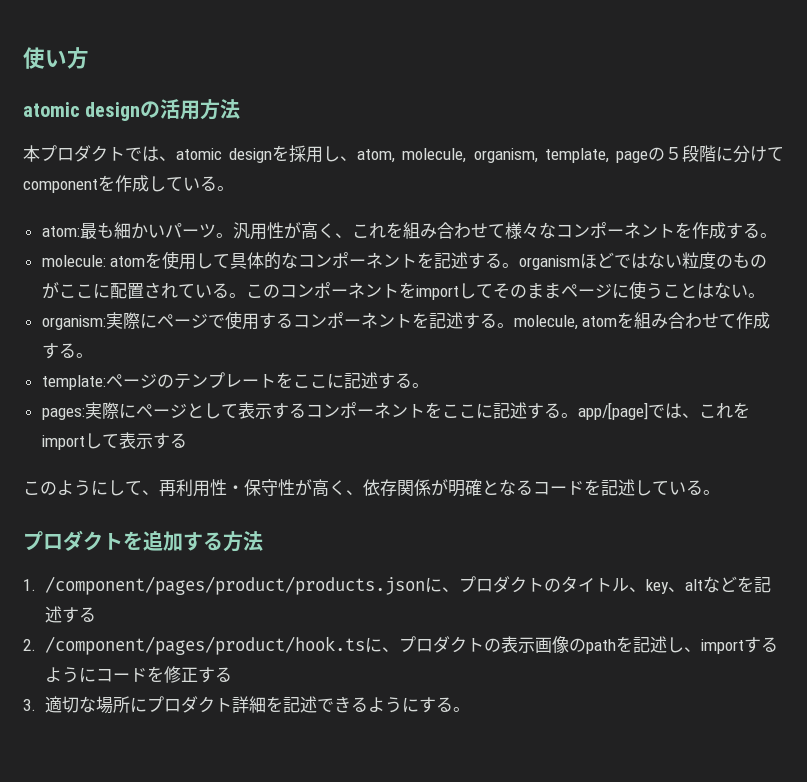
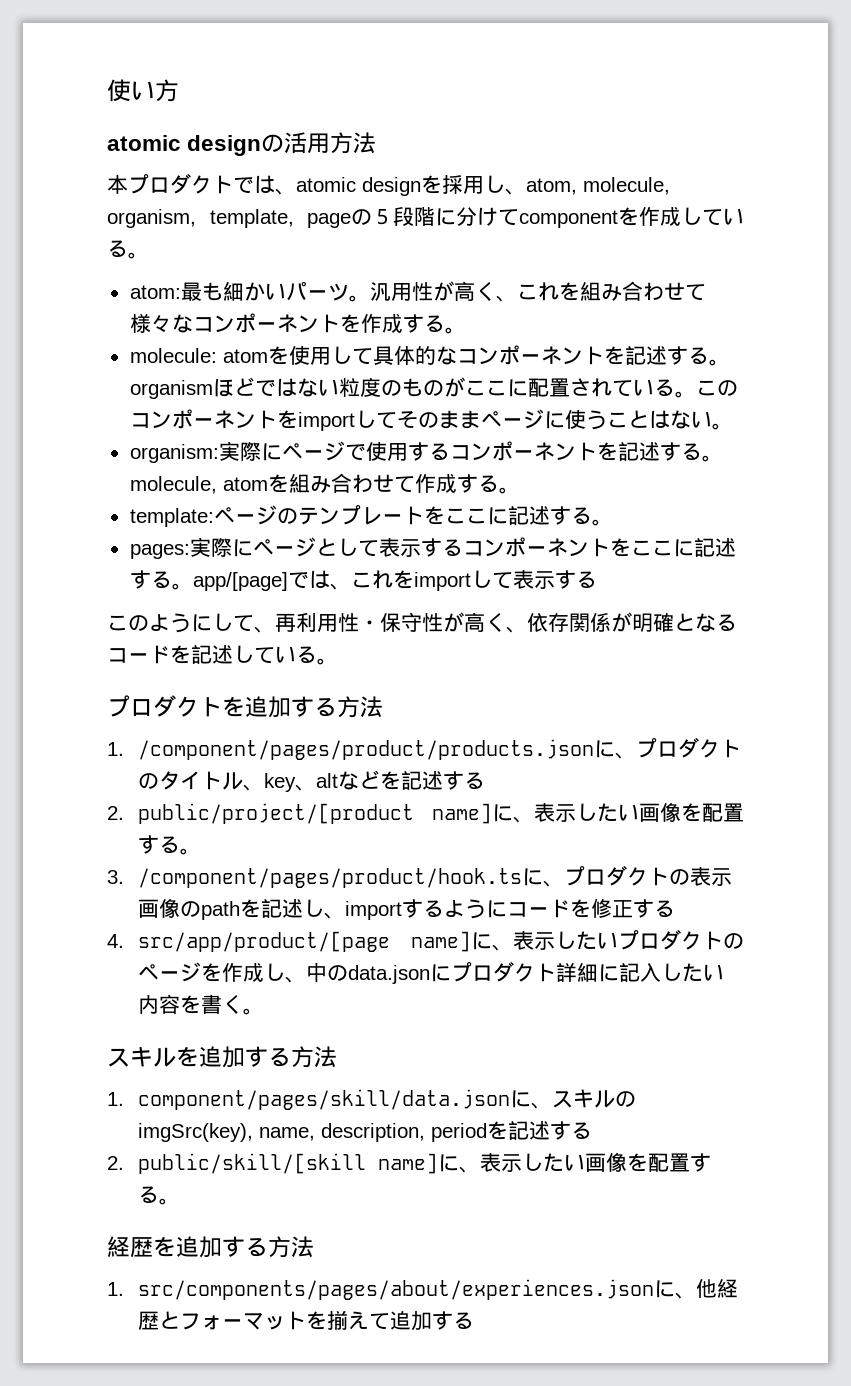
- 2. /component/pages/product/hook.tsに、プロダクトの表示画像のpathを記述し、importするようにコードを修正する
+ 2. public/project/[product name]に、表示したい画像を配置する。
+ 3. /component/pages/product/hook.tsに、プロダクトの表示画像のpathを記述し、importするようにコードを修正する
- 3.適切な場所にプロダクト詳細を記述できるようにする。
+ 4. src/app/product/[page name]に、表示したいプロダクトのページを作成し、中のdata.jsonにプロダクト詳細に記入したい内容を書く。
+ スキルを追加する方法
+ 1. component/pages/skill/data.jsonに、スキルのimgSrc(key), name, description, periodを記述する
+ 2. public/skill/[skill name]に、表示したい画像を配置する。
+ 経歴を追加する方法
+ 1. src/components/pages/about/experiences.jsonに、他経歴とフォーマットを揃えて追加する

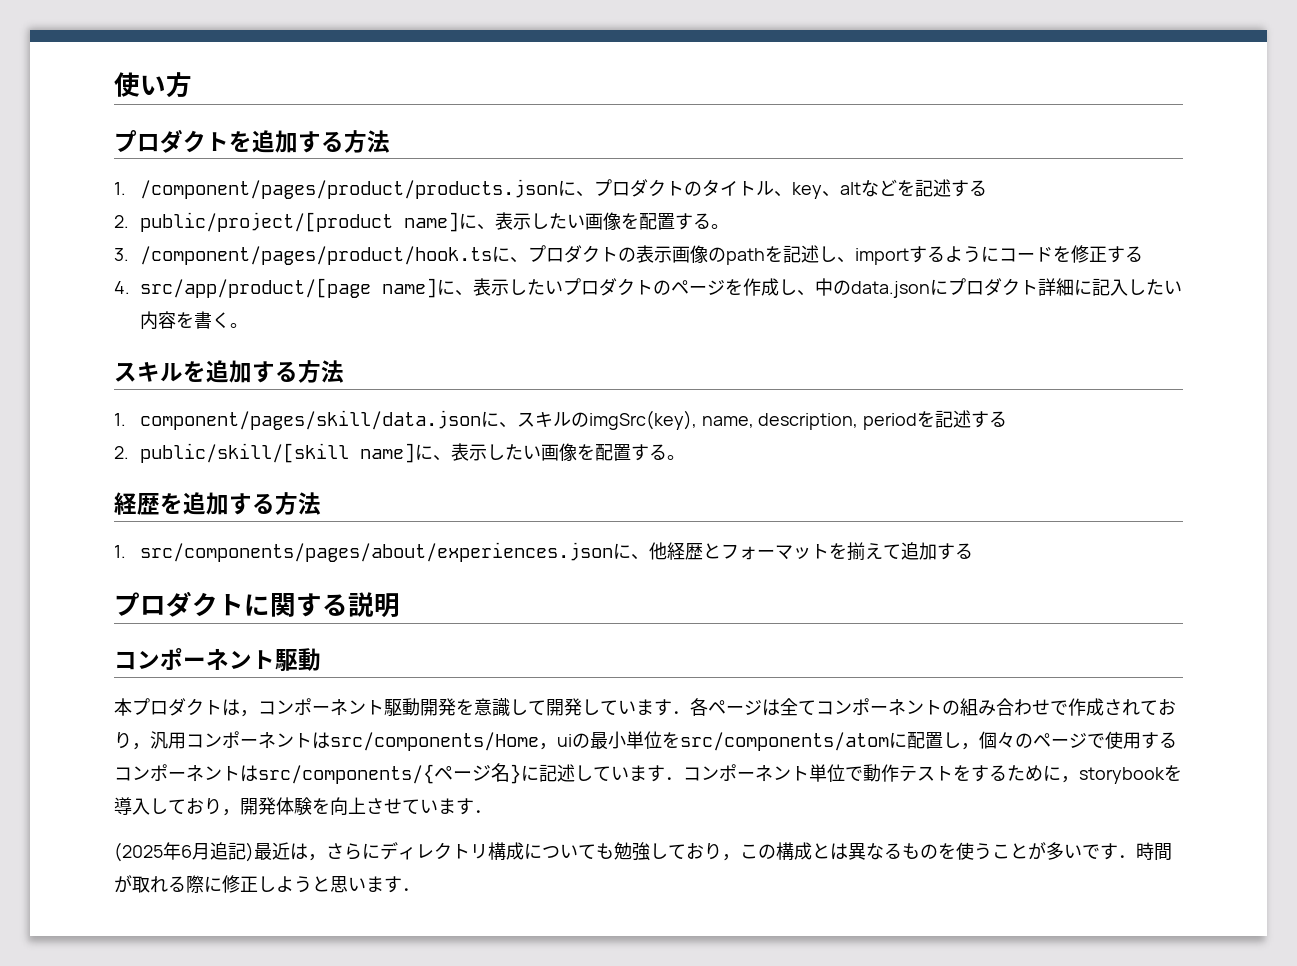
- atomic designの活用方法
- 本プロダクトでは、atomic designを採用し、atom, molecule, organism, template, pageの５段階に分けてcomponentを作成している。
- atom:最も細かいパーツ。汎用性が高く、これを組み合わせて様々なコンポーネントを作成する。
- molecule: atomを使用して具体的なコンポーネントを記述する。organismほどではない粒度のものがここに配置されている。このコンポーネントをimportしてそのままページに使うことはない。
- organism:実際にページで使用するコンポーネントを記述する。molecule, atomを組み合わせて作成する。
- template:ページのテンプレートをここに記述する。
- pages:実際にページとして表示するコンポーネントをここに記述する。app/[page]では、これをimportして表示する
- このようにして、再利用性・保守性が高く、依存関係が明確となるコードを記述している。
+ プロダクトに関する説明
+ コンポーネント駆動
+ 本プロダクトは，コンポーネント駆動開発を意識して開発しています．各ページは全てコンポーネントの組み合わせで作成されており，汎用コンポーネントはsrc/components/Home，uiの最小単位をsrc/components/atomに配置し，個々のページで使用するコンポーネントはsrc/components/{ページ名}に記述しています．コンポーネント単位で動作テストをするために，storybookを導入しており，開発体験を向上させています．
+ (2025年6月追記)最近は，さらにディレクトリ構成についても勉強しており，この構成とは異なるものを使うことが多いです．時間が取れる際に修正しようと思います．

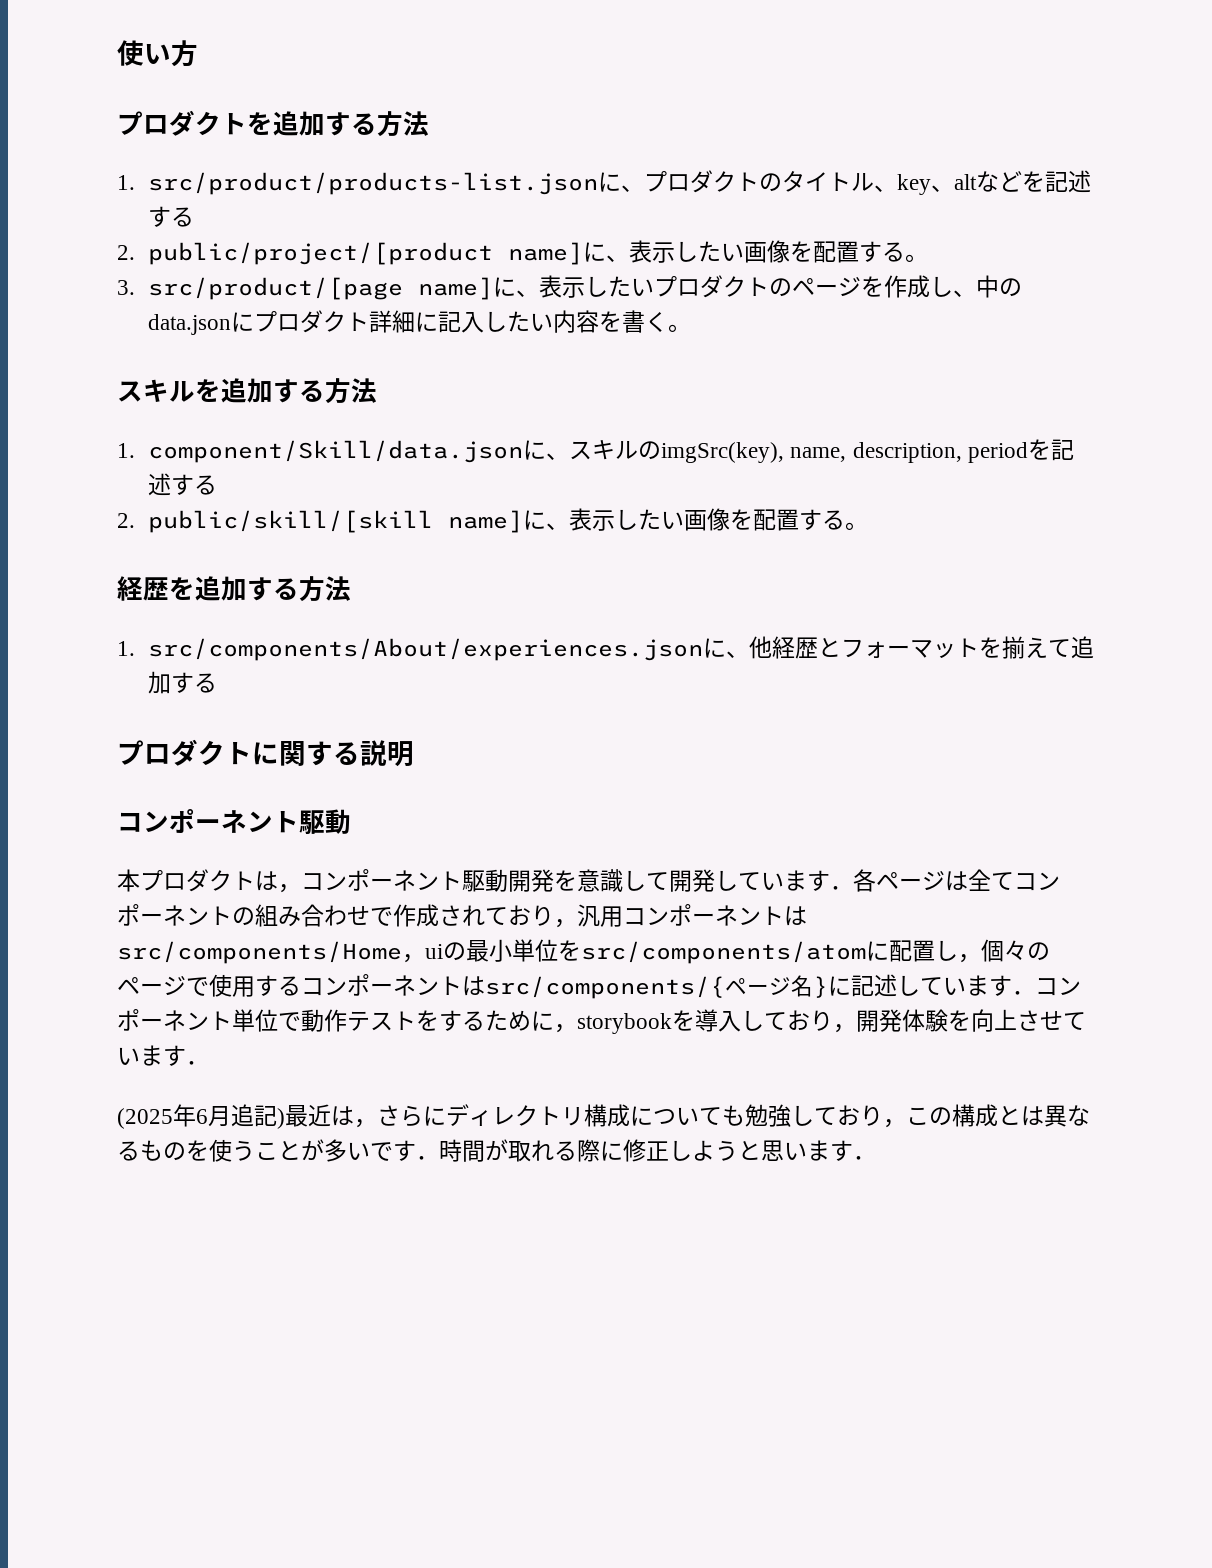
- 1. /component/pages/product/products.jsonに、プロダクトのタイトル、key、altなどを記述する
+ 1. src/product/products-list.jsonに、プロダクトのタイトル、key、altなどを記述する
- 3. /component/pages/product/hook.tsに、プロダクトの表示画像のpathを記述し、importするようにコードを修正する
- 4. src/app/product/[page name]に、表示したいプロダクトのページを作成し、中のdata.jsonにプロダクト詳細に記入したい内容を書く。
+ 3. src/product/[page name]に、表示したいプロダクトのページを作成し、中のdata.jsonにプロダクト詳細に記入したい内容を書く。
- 1. component/pages/skill/data.jsonに、スキルのimgSrc(key), name, description, periodを記述する
+ 1. component/Skill/data.jsonに、スキルのimgSrc(key), name, description, periodを記述する
- 1. src/components/pages/about/experiences.jsonに、他経歴とフォーマットを揃えて追加する
+ 1. src/components/About/experiences.jsonに、他経歴とフォーマットを揃えて追加する

